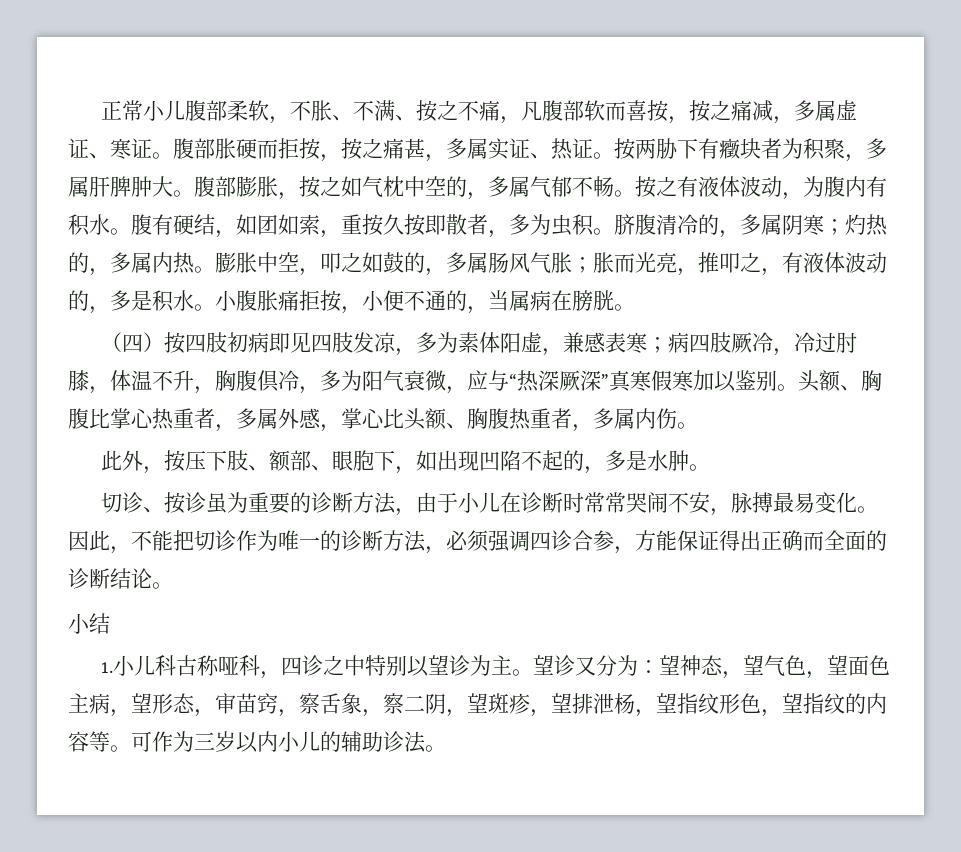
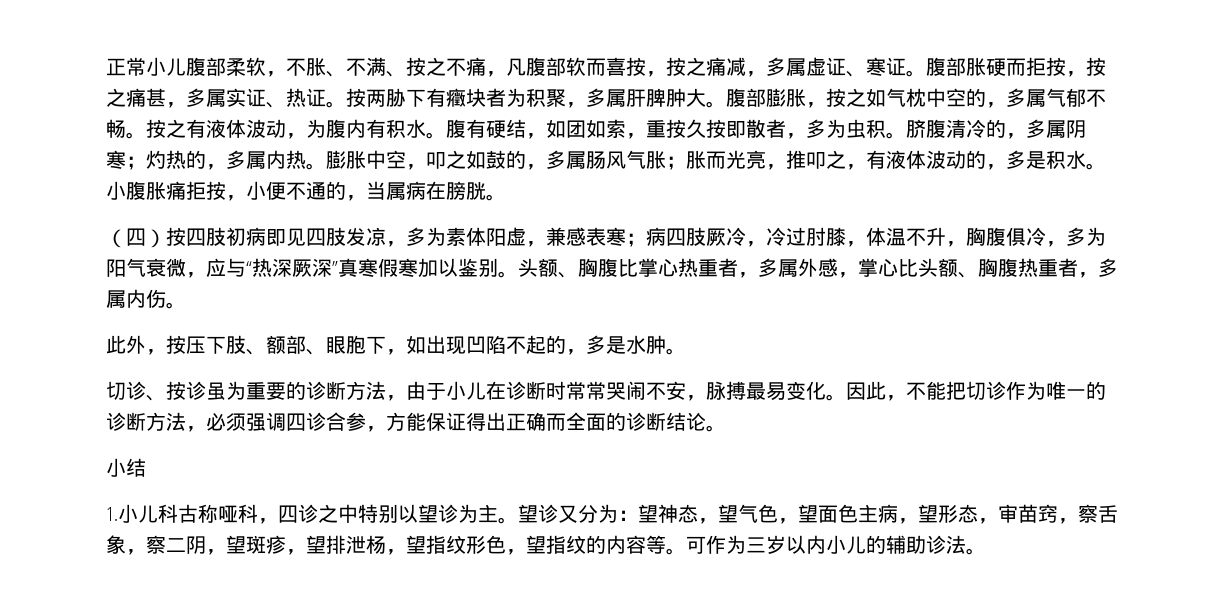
- （四）按四肢初病即见四肢发凉，多为素体阳虚，兼感表寒；病四肢厥冷，冷过肘膝，体温不升，胸腹倶冷，多为阳气衰微，应与“热深厥深”真寒假寒加以鉴别。
+ （四）按四肢初病即见四肢发凉，多为素体阳虚，兼感表寒；病四肢厥冷，冷过肘膝，体温不升，胸腹俱冷，多为阳气衰微，应与“热深厥深”真寒假寒加以鉴别。

